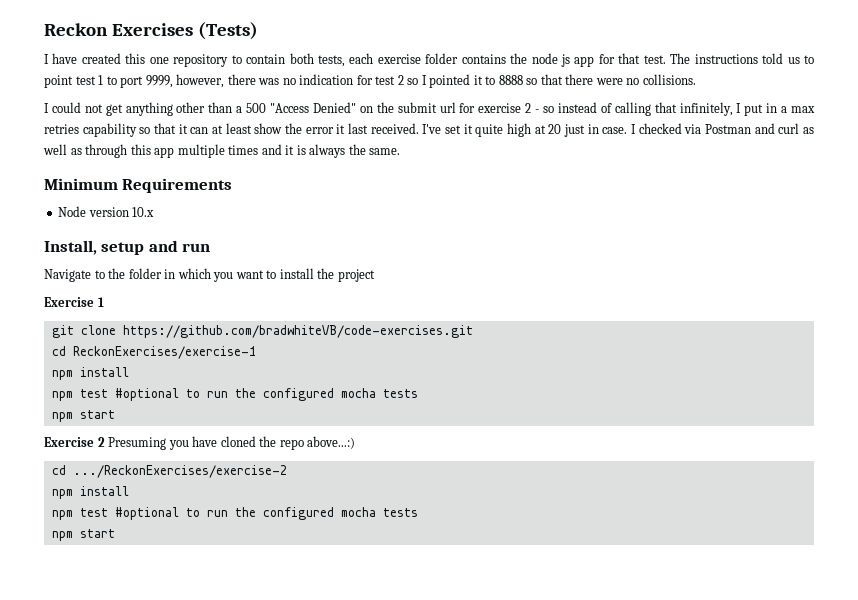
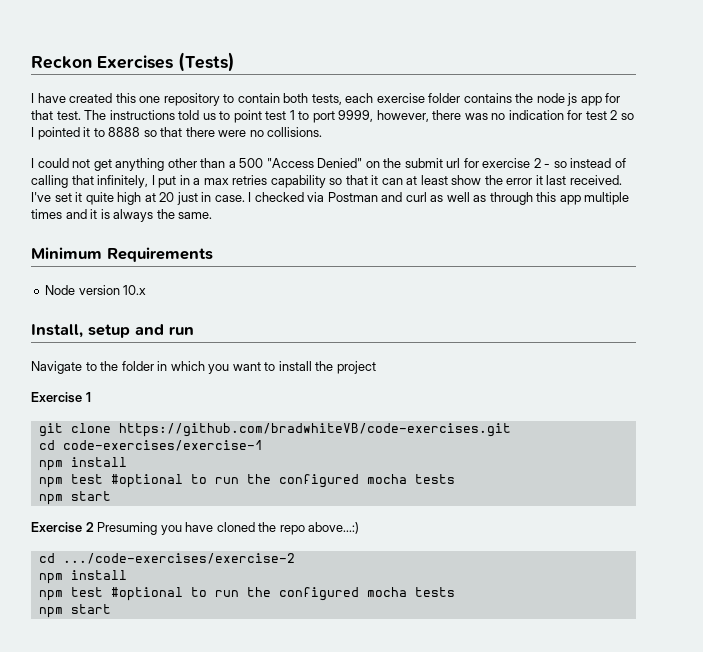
- cd ReckonExercises/exercise-1
+ cd code-exercises/exercise-1
- cd .../ReckonExercises/exercise-2
+ cd .../code-exercises/exercise-2

